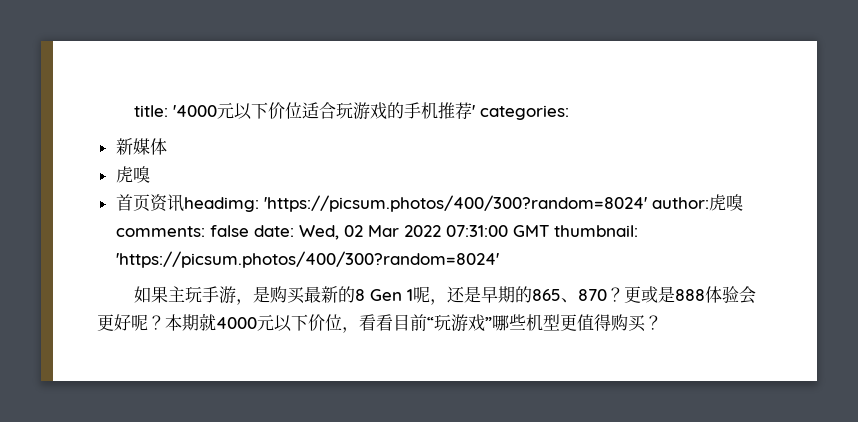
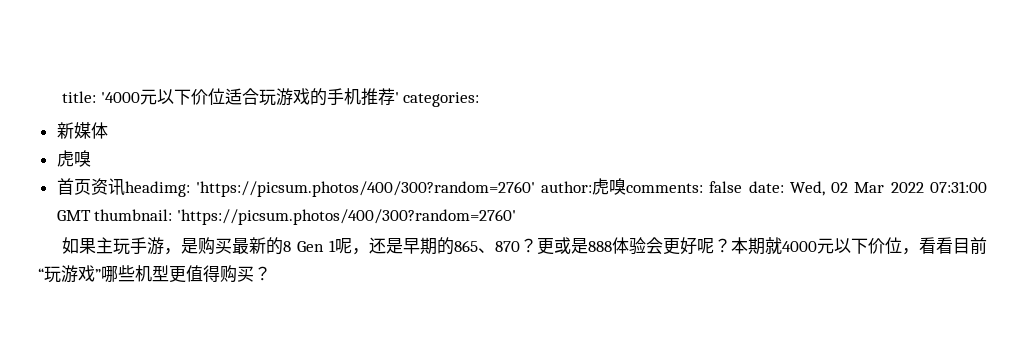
- 首页资讯headimg: 'https://picsum.photos/400/300?random=8024' author:虎嗅comments: false date: Wed, 02 Mar 2022 07:31:00 GMT thumbnail: 'https://picsum.photos/400/300?random=8024'
+ 首页资讯headimg: 'https://picsum.photos/400/300?random=2760' author:虎嗅comments: false date: Wed, 02 Mar 2022 07:31:00 GMT thumbnail: 'https://picsum.photos/400/300?random=2760'

